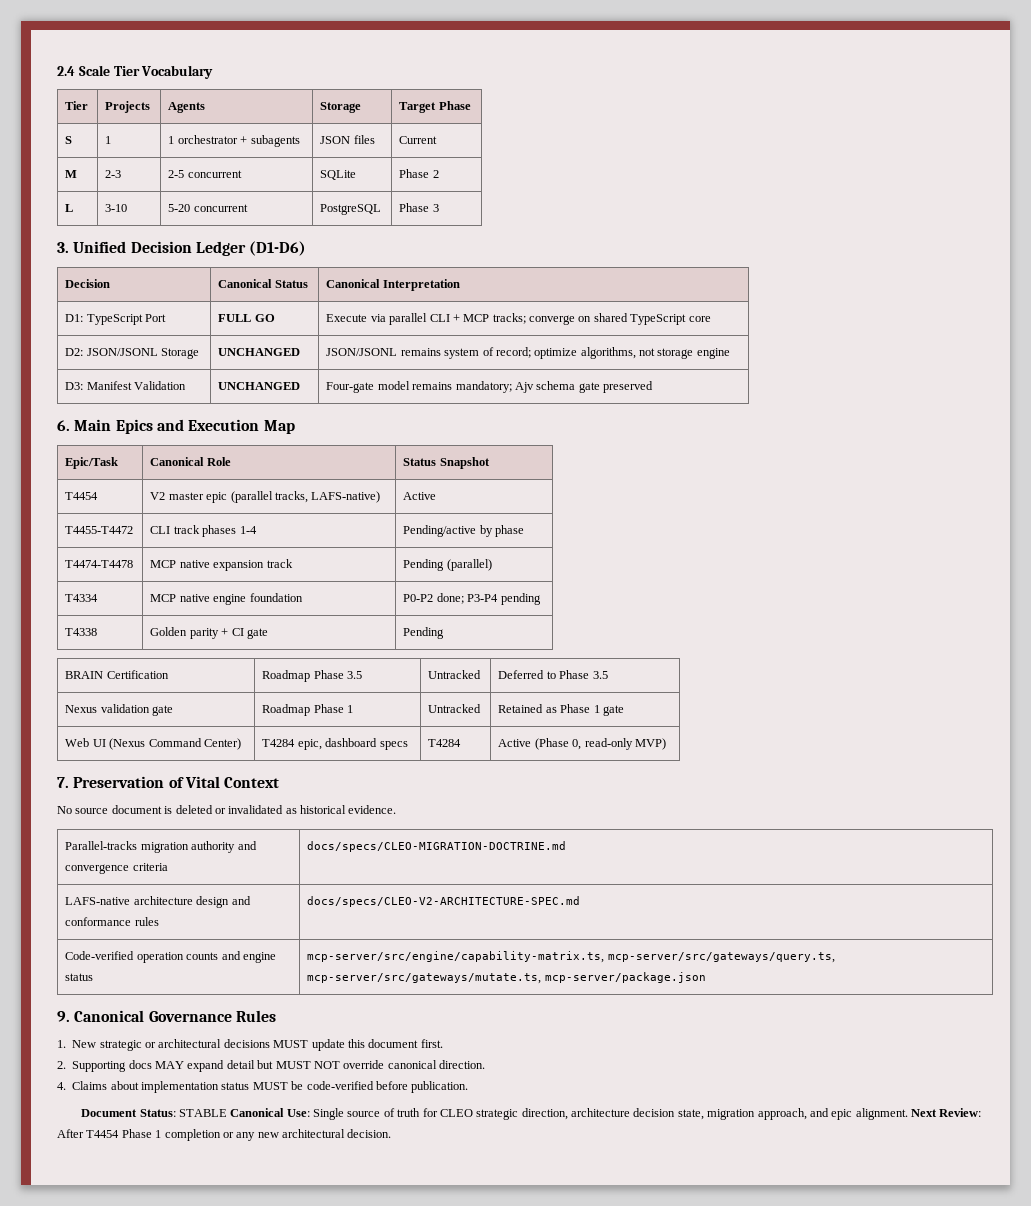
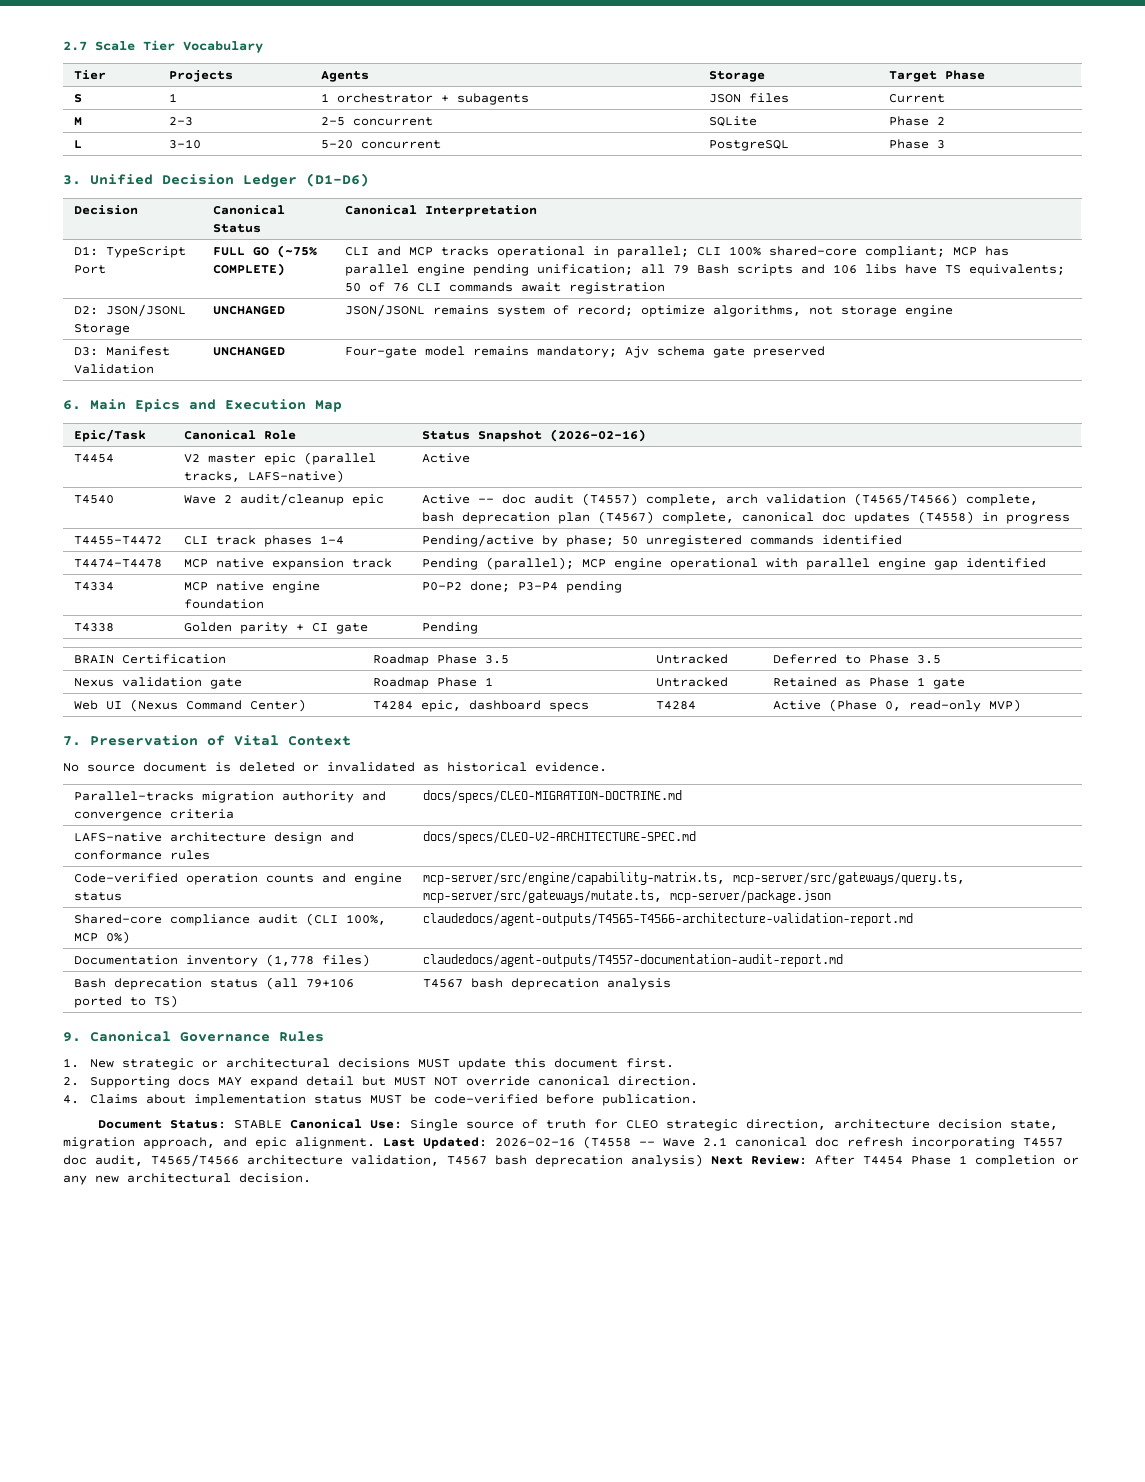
- 2.4 Scale Tier Vocabulary
+ 2.7 Scale Tier Vocabulary
- FULL GO | Execute via parallel CLI + MCP tracks; converge on shared TypeScript core
+ FULL GO (~75% COMPLETE) | CLI and MCP tracks operational in parallel; CLI 100% shared-core compliant; MCP has parallel engine pending unification; all 79 Bash scripts and 106 libs have TS equivalents; 50 of 76 CLI commands await registration
- Epic/Task | Canonical Role | Status Snapshot
+ Epic/Task | Canonical Role | Status Snapshot (2026-02-16)
+ T4540 | Wave 2 audit/cleanup epic | Active -- doc audit (T4557) complete, arch validation (T4565/T4566) complete, bash deprecation plan (T4567) complete, canonical doc updates (T4558) in progress
- T4455-T4472 | CLI track phases 1-4 | Pending/active by phase
+ T4455-T4472 | CLI track phases 1-4 | Pending/active by phase; 50 unregistered commands identified
- T4474-T4478 | MCP native expansion track | Pending (parallel)
+ T4474-T4478 | MCP native expansion track | Pending (parallel); MCP engine operational with parallel engine gap identified
+ Shared-core compliance audit (CLI 100%, MCP 0%) | claudedocs/agent-outputs/T4565-T4566-architecture-validation-report.md
+ Documentation inventory (1,778 files) | claudedocs/agent-outputs/T4557-documentation-audit-report.md
+ Bash deprecation status (all 79+106 ported to TS) | T4567 bash deprecation analysis
- Next Review: After T4454 Phase 1 completion or any new architectural decision.
+ Last Updated: 2026-02-16 (T4558 -- Wave 2.1 canonical doc refresh incorporating T4557 doc audit, T4565/T4566 architecture validation, T4567 bash deprecation analysis) Next Review: After T4454 Phase 1 completion or any new architectural decision.

